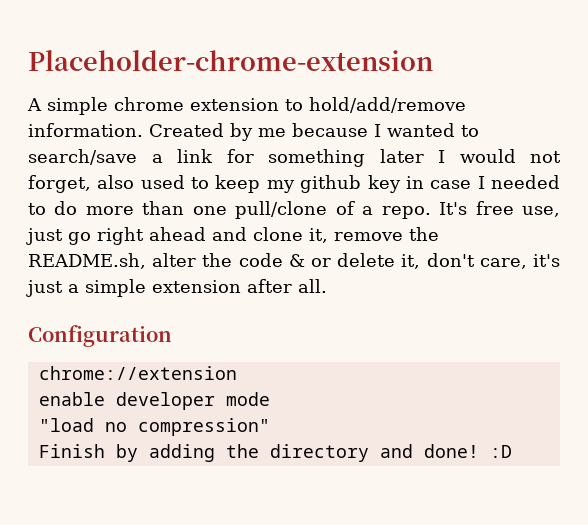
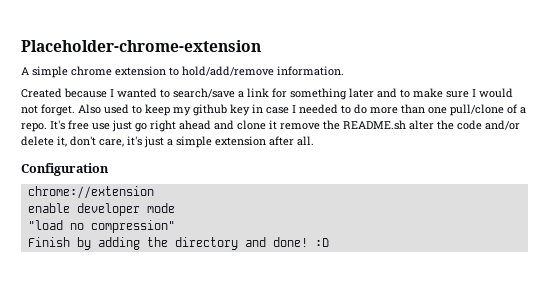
- A simple chrome extension to hold/add/remove information. Created by me because I wanted to search/save a link for something later I would not forget, also used to keep my github key in case I needed to do more than one pull/clone of a repo.
+ A simple chrome extension to hold/add/remove information.
+ Created because I wanted to search/save a link for something later and to make sure I would not forget. Also used to keep my github key in case I needed to do more than one pull/clone of a repo.
- It's free use, just go right ahead and clone it, remove the README.sh, alter the code & or delete it, don't care, it's just a simple extension after all.
+ It's free use just go right ahead and clone it remove the README.sh alter the code and/or delete it, don't care, it's just a simple extension after all.

